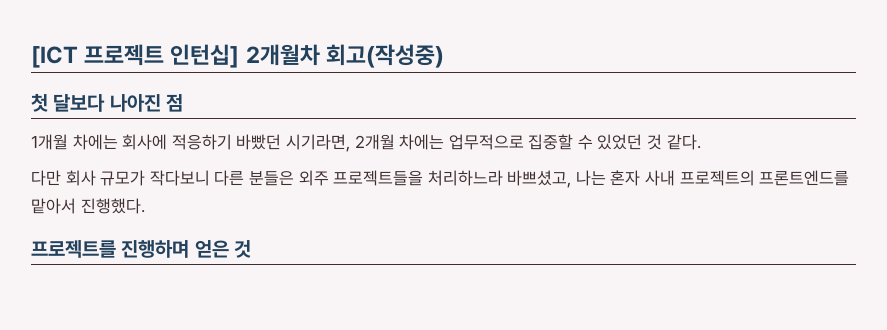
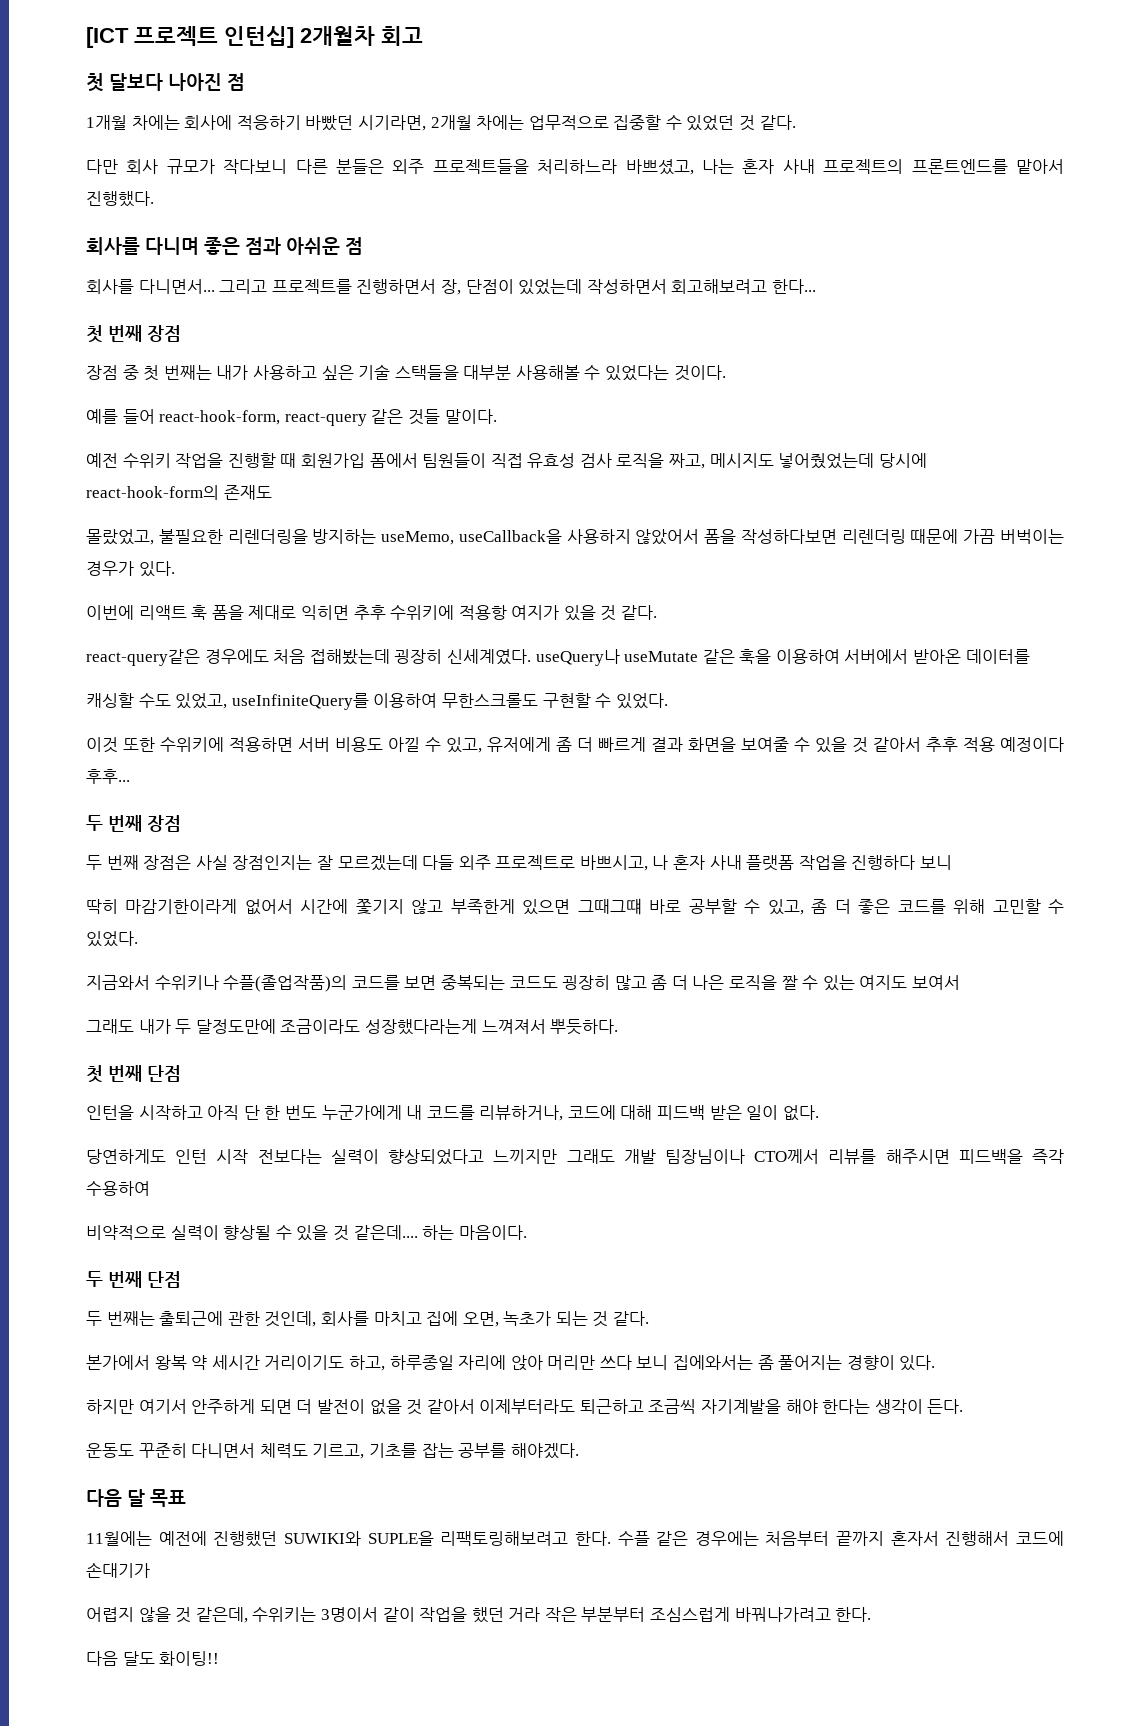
- [ICT 프로젝트 인턴십] 2개월차 회고(작성중)
+ [ICT 프로젝트 인턴십] 2개월차 회고
- 프로젝트를 진행하며 얻은 것
+ 회사를 다니며 좋은 점과 아쉬운 점
+ 회사를 다니면서... 그리고 프로젝트를 진행하면서 장, 단점이 있었는데 작성하면서 회고해보려고 한다...
+ 첫 번째 장점
+ 장점 중 첫 번째는 내가 사용하고 싶은 기술 스택들을 대부분 사용해볼 수 있었다는 것이다.
+ 예를 들어 react-hook-form, react-query 같은 것들 말이다.
+ 예전 수위키 작업을 진행할 때 회원가입 폼에서 팀원들이 직접 유효성 검사 로직을 짜고, 메시지도 넣어줬었는데 당시에 react-hook-form의 존재도
+ 몰랐었고, 불필요한 리렌더링을 방지하는 useMemo, useCallback을 사용하지 않았어서 폼을 작성하다보면 리렌더링 때문에 가끔 버벅이는 경우가 있다.
+ 이번에 리액트 훅 폼을 제대로 익히면 추후 수위키에 적용항 여지가 있을 것 같다.
+ react-query같은 경우에도 처음 접해봤는데 굉장히 신세계였다. useQuery나 useMutate 같은 훅을 이용하여 서버에서 받아온 데이터를
+ 캐싱할 수도 있었고, useInfiniteQuery를 이용하여 무한스크롤도 구현할 수 있었다.
+ 이것 또한 수위키에 적용하면 서버 비용도 아낄 수 있고, 유저에게 좀 더 빠르게 결과 화면을 보여줄 수 있을 것 같아서 추후 적용 예정이다 후후...
+ 두 번째 장점
+ 두 번째 장점은 사실 장점인지는 잘 모르겠는데 다들 외주 프로젝트로 바쁘시고, 나 혼자 사내 플랫폼 작업을 진행하다 보니
+ 딱히 마감기한이라게 없어서 시간에 쫓기지 않고 부족한게 있으면 그때그떄 바로 공부할 수 있고, 좀 더 좋은 코드를 위해 고민할 수 있었다.
+ 지금와서 수위키나 수플(졸업작품)의 코드를 보면 중복되는 코드도 굉장히 많고 좀 더 나은 로직을 짤 수 있는 여지도 보여서
+ 그래도 내가 두 달정도만에 조금이라도 성장했다라는게 느껴져서 뿌듯하다.
+ 첫 번째 단점
+ 인턴을 시작하고 아직 단 한 번도 누군가에게 내 코드를 리뷰하거나, 코드에 대해 피드백 받은 일이 없다.
+ 당연하게도 인턴 시작 전보다는 실력이 향상되었다고 느끼지만 그래도 개발 팀장님이나 CTO께서 리뷰를 해주시면 피드백을 즉각 수용하여
+ 비약적으로 실력이 향상될 수 있을 것 같은데.... 하는 마음이다.
+ 두 번째 단점
+ 두 번째는 출퇴근에 관한 것인데, 회사를 마치고 집에 오면, 녹초가 되는 것 같다.
+ 본가에서 왕복 약 세시간 거리이기도 하고, 하루종일 자리에 앉아 머리만 쓰다 보니 집에와서는 좀 풀어지는 경향이 있다.
+ 하지만 여기서 안주하게 되면 더 발전이 없을 것 같아서 이제부터라도 퇴근하고 조금씩 자기계발을 해야 한다는 생각이 든다.
+ 운동도 꾸준히 다니면서 체력도 기르고, 기초를 잡는 공부를 해야겠다.
+ 다음 달 목표
+ 11월에는 예전에 진행했던 SUWIKI와 SUPLE을 리팩토링해보려고 한다. 수플 같은 경우에는 처음부터 끝까지 혼자서 진행해서 코드에 손대기가
+ 어렵지 않을 것 같은데, 수위키는 3명이서 같이 작업을 했던 거라 작은 부분부터 조심스럽게 바꿔나가려고 한다.
+ 다음 달도 화이팅!!

